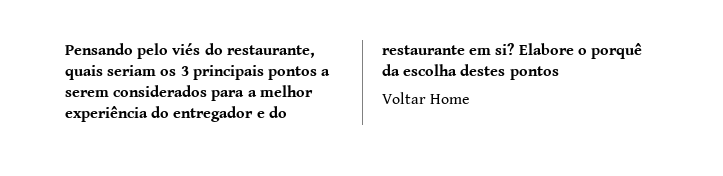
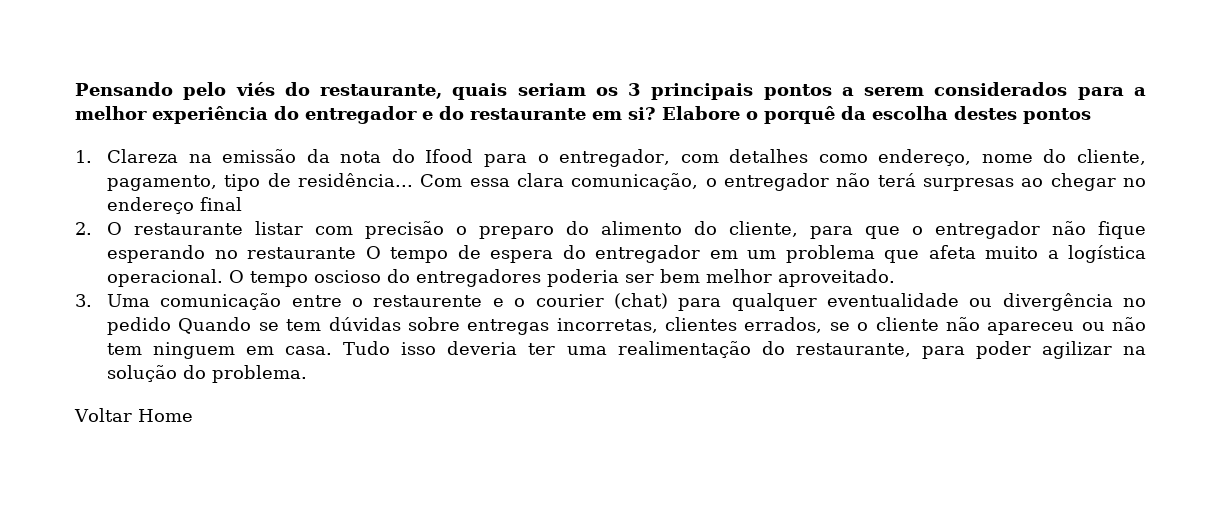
+ 1. Clareza na emissão da nota do Ifood para o entregador, com detalhes como endereço, nome do cliente, pagamento, tipo de residência... Com essa clara comunicação, o entregador não terá surpresas ao chegar no endereço final
+ 2. O restaurante listar com precisão o preparo do alimento do cliente, para que o entregador não fique esperando no restaurante O tempo de espera do entregador em um problema que afeta muito a logística operacional. O tempo oscioso do entregadores poderia ser bem melhor aproveitado.
+ 3. Uma comunicação entre o restaurente e o courier (chat) para qualquer eventualidade ou divergência no pedido Quando se tem dúvidas sobre entregas incorretas, clientes errados, se o cliente não apareceu ou não tem ninguem em casa. Tudo isso deveria ter uma realimentação do restaurante, para poder agilizar na solução do problema.

